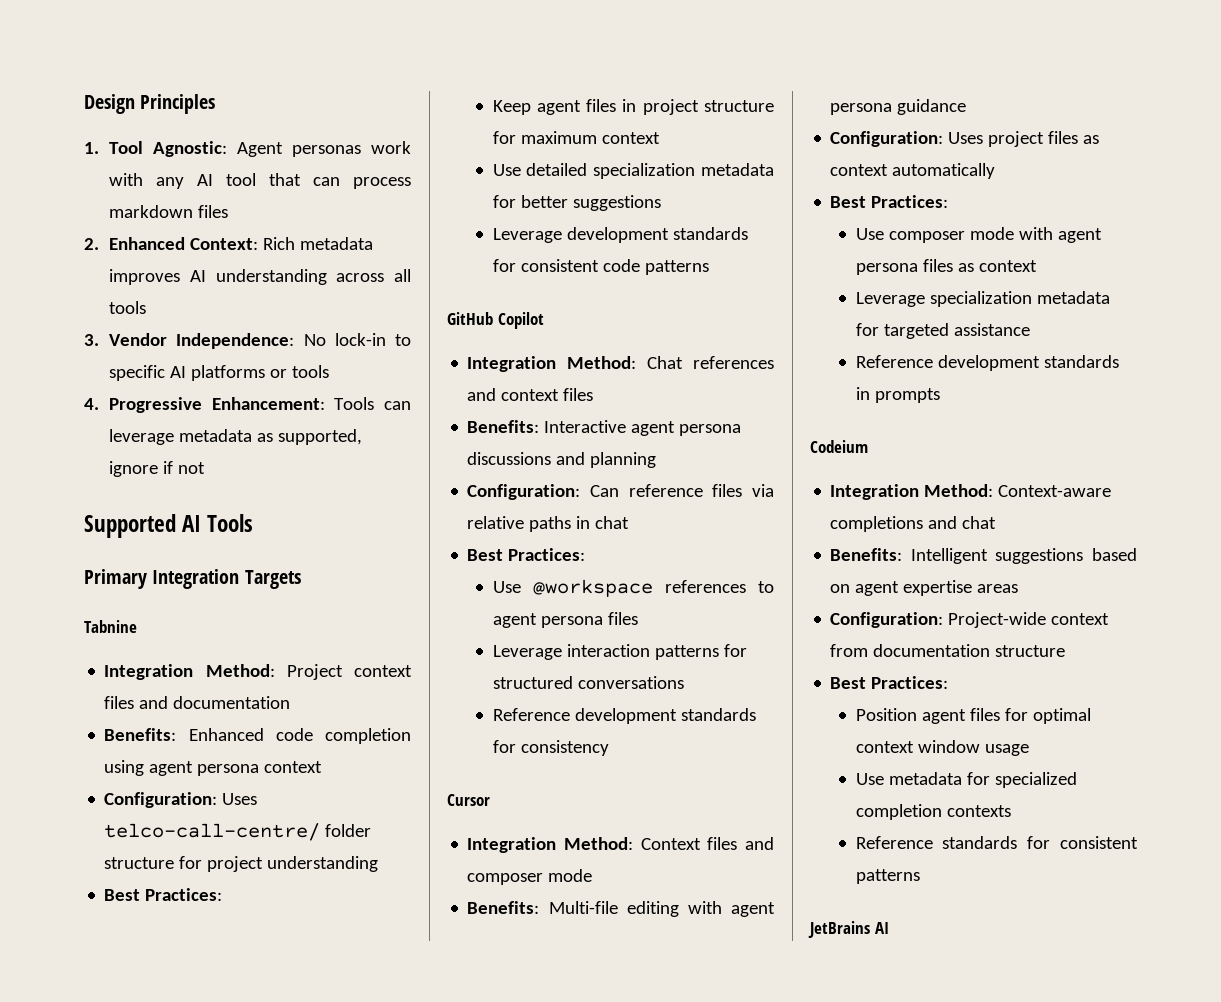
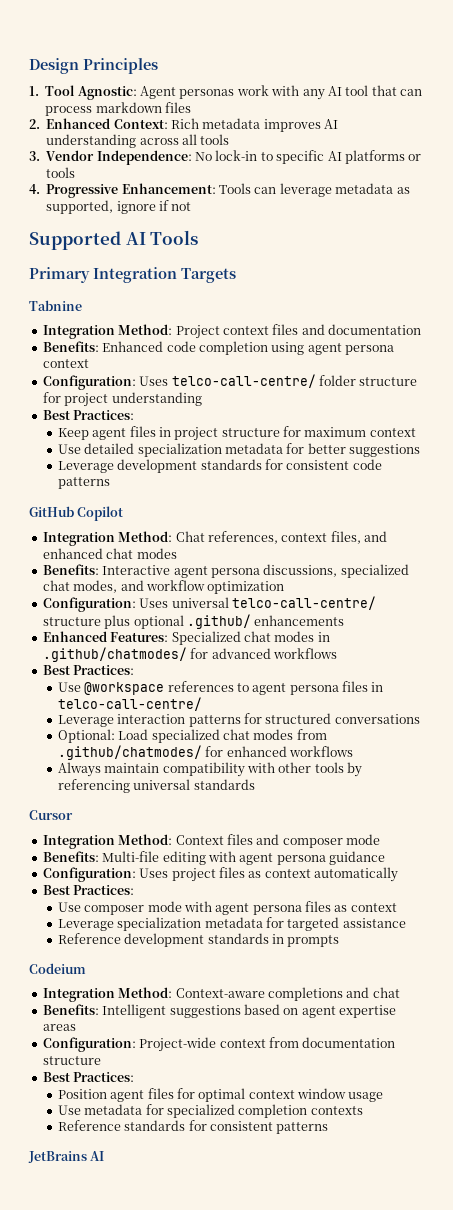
- Integration Method: Chat references and context files
- Benefits: Interactive agent persona discussions and planning
- Configuration: Can reference files via relative paths in chat
+ Integration Method: Chat references, context files, and enhanced chat modes
+ Benefits: Interactive agent persona discussions, specialized chat modes, and workflow optimization
+ Configuration: Uses universal telco-call-centre/ structure plus optional .github/ enhancements
+ Enhanced Features: Specialized chat modes in .github/chatmodes/ for advanced workflows
- Use @workspace references to agent persona files
+ Use @workspace references to agent persona files in telco-call-centre/
- Reference development standards for consistency
+ Optional: Load specialized chat modes from .github/chatmodes/ for enhanced workflows
+ Always maintain compatibility with other tools by referencing universal standards

